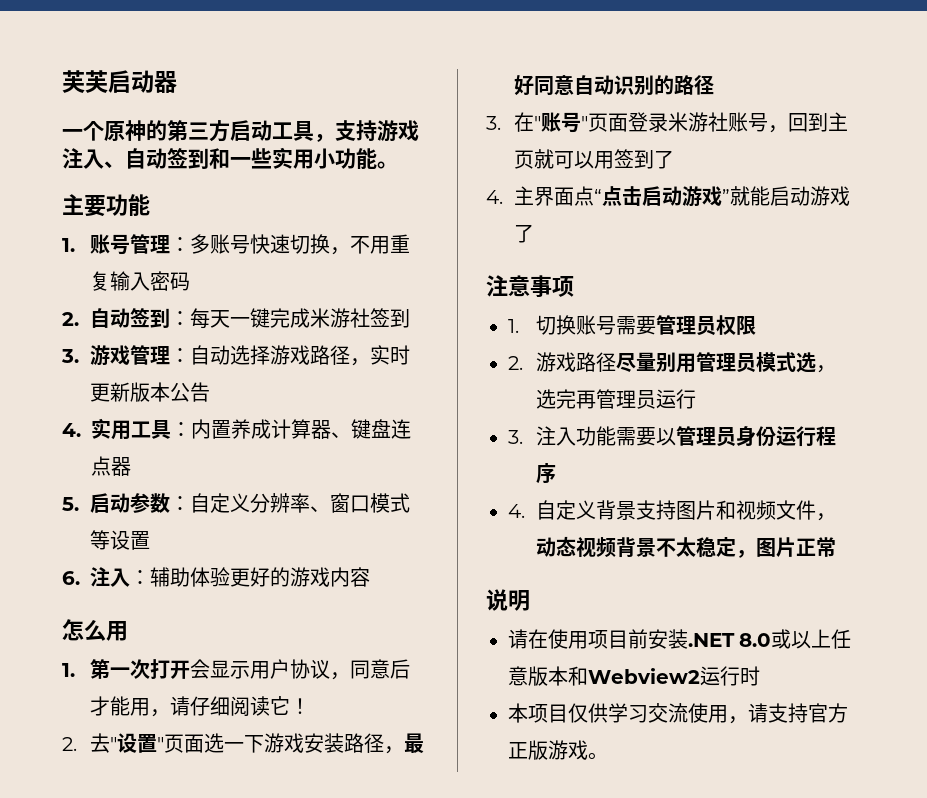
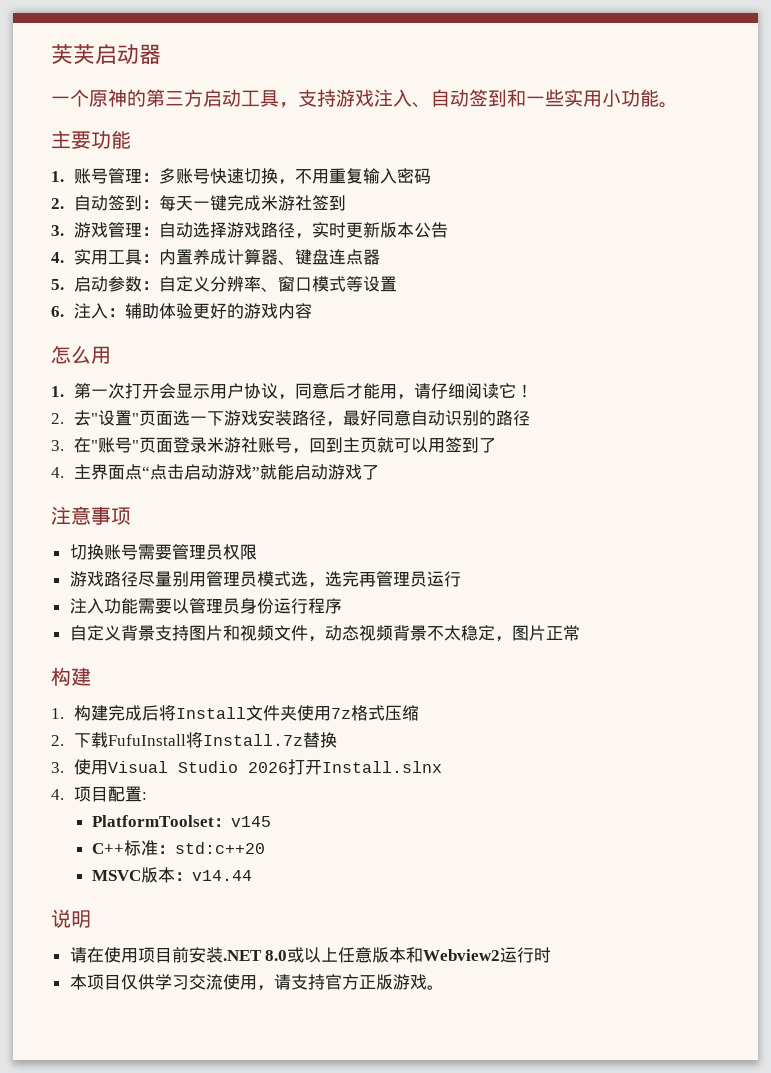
- 1.切换账号需要管理员权限
+ 切换账号需要管理员权限
- 2.游戏路径尽量别用管理员模式选，选完再管理员运行
+ 游戏路径尽量别用管理员模式选，选完再管理员运行
- 3.注入功能需要以管理员身份运行程序
+ 注入功能需要以管理员身份运行程序
- 4.自定义背景支持图片和视频文件，动态视频背景不太稳定，图片正常
+ 自定义背景支持图片和视频文件，动态视频背景不太稳定，图片正常
+ 构建
+ 1.构建完成后将Install文件夹使用7z格式压缩
+ 2.下载FufuInstall将Install.7z替换
+ 3.使用Visual Studio 2026打开Install.slnx
+ 4.项目配置:
+ PlatformToolset：v145
+ C++标准：std:c++20
+ MSVC版本：v14.44

